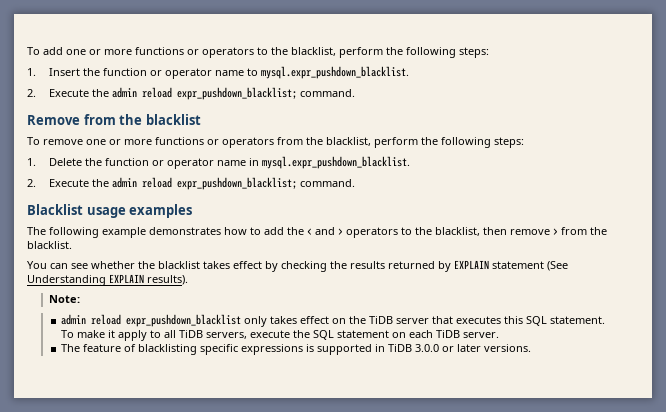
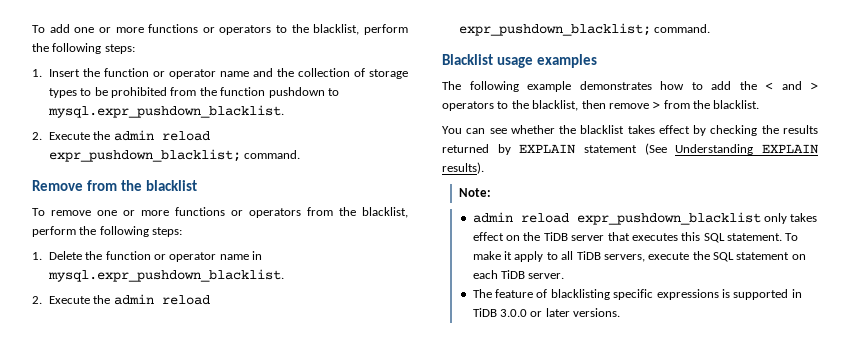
- 1. Insert the function or operator name to mysql.expr_pushdown_blacklist.
+ 1. Insert the function or operator name and the collection of storage types to be prohibited from the function pushdown to mysql.expr_pushdown_blacklist.

